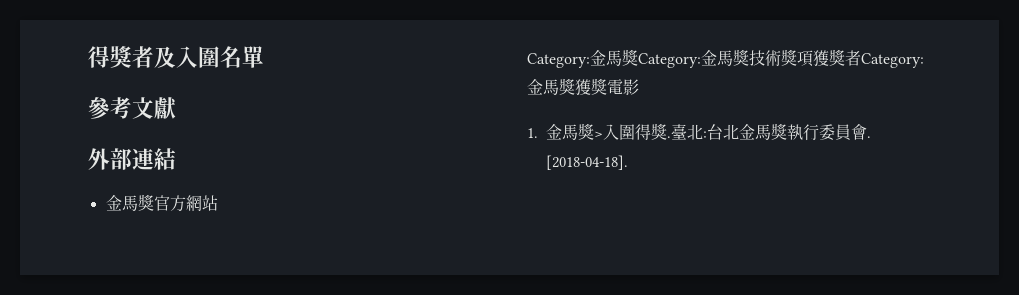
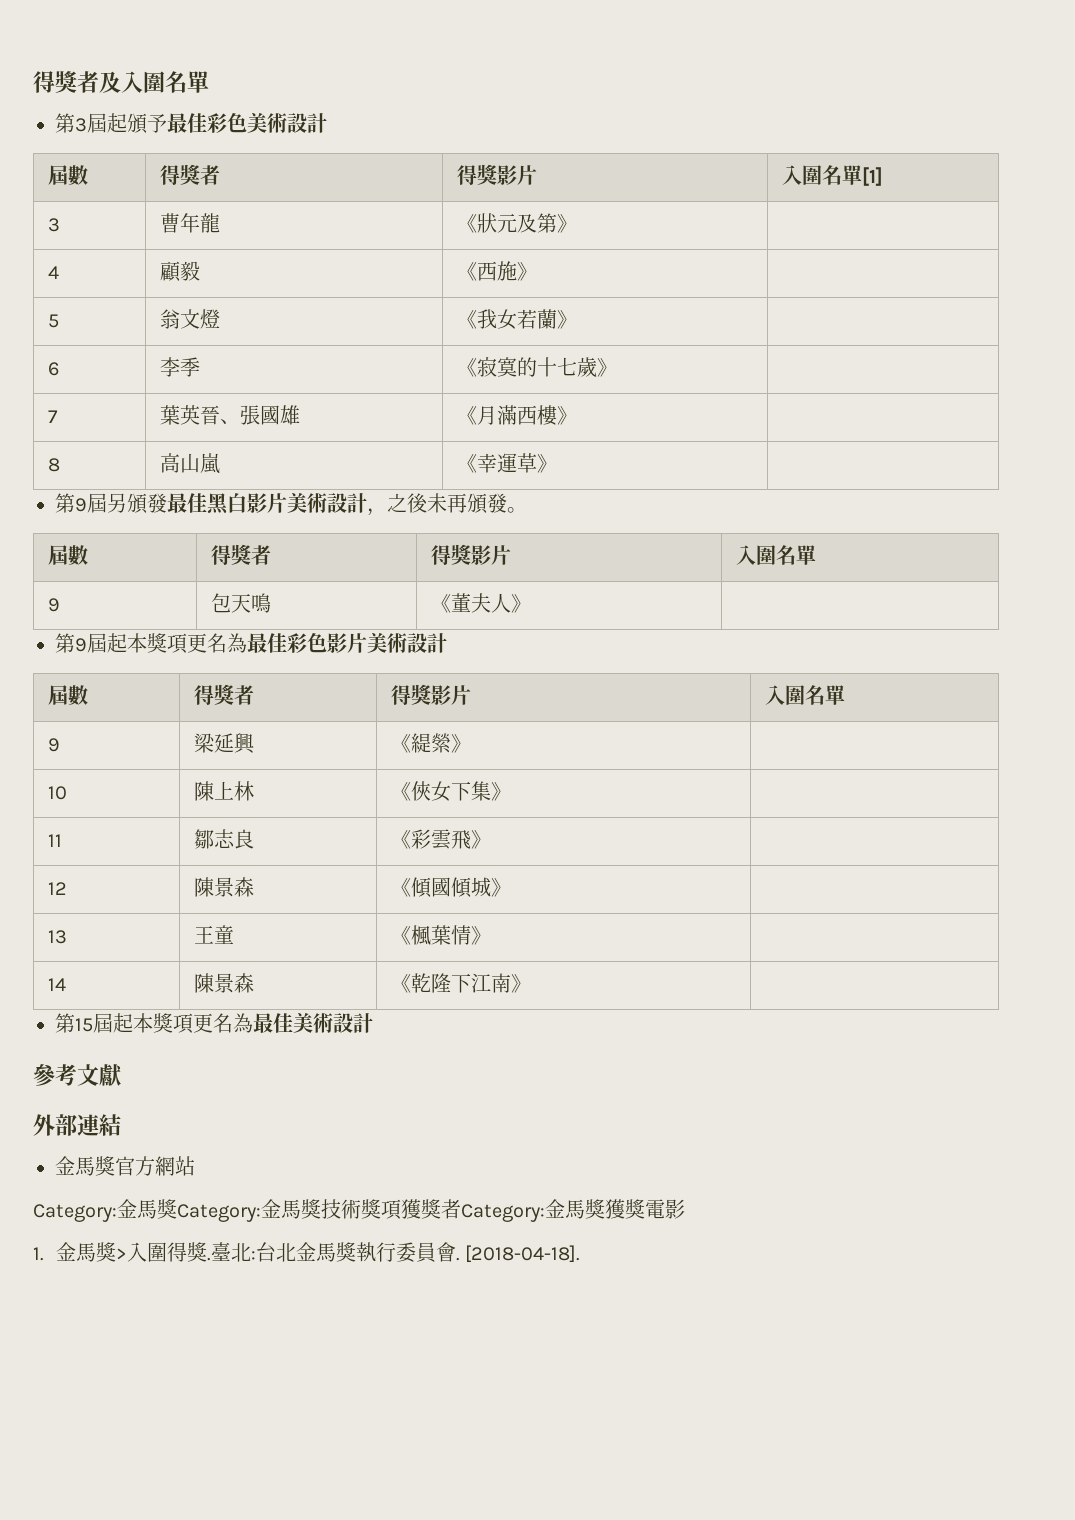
+ 第3屆起頒予最佳彩色美術設計
+ 屆數 | 得獎者 | 得獎影片 | 入圍名單[1]
+ 3 | 曹年龍 | 《狀元及第》 |
+ 4 | 顧毅 | 《西施》 |
+ 5 | 翁文燈 | 《我女若蘭》 |
+ 6 | 李季 | 《寂寞的十七歲》 |
+ 7 | 葉英晉、張國雄 | 《月滿西樓》 |
+ 8 | 高山嵐 | 《幸運草》 |
+ 第9屆另頒發最佳黑白影片美術設計，之後未再頒發。
+ 屆數 | 得獎者 | 得獎影片 | 入圍名單
+ 9 | 包天鳴 | 《董夫人》 |
+ 第9屆起本獎項更名為最佳彩色影片美術設計
+ 屆數 | 得獎者 | 得獎影片 | 入圍名單
+ 9 | 梁延興 | 《緹縈》 |
+ 10 | 陳上林 | 《俠女下集》 |
+ 11 | 鄒志良 | 《彩雲飛》 |
+ 12 | 陳景森 | 《傾國傾城》 |
+ 13 | 王童 | 《楓葉情》 |
+ 14 | 陳景森 | 《乾隆下江南》 |
+ 第15屆起本獎項更名為最佳美術設計

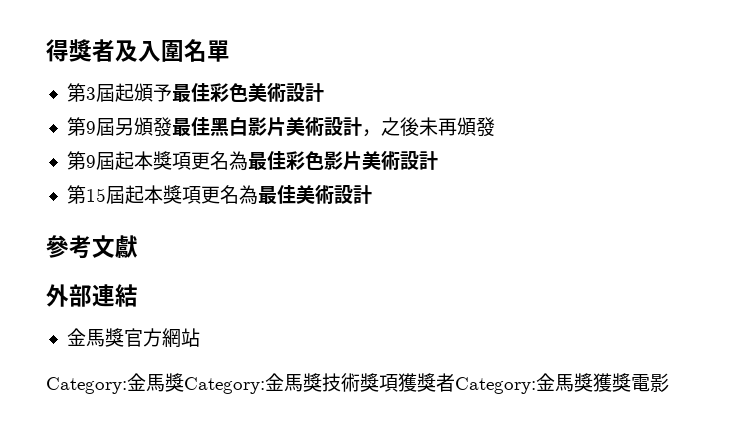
- 屆數 | 得獎者 | 得獎影片 | 入圍名單[1]
- 3 | 曹年龍 | 《狀元及第》 |
- 4 | 顧毅 | 《西施》 |
- 5 | 翁文燈 | 《我女若蘭》 |
- 6 | 李季 | 《寂寞的十七歲》 |
- 7 | 葉英晉、張國雄 | 《月滿西樓》 |
- 8 | 高山嵐 | 《幸運草》 |
- 第9屆另頒發最佳黑白影片美術設計，之後未再頒發。
- 屆數 | 得獎者 | 得獎影片 | 入圍名單
- 9 | 包天鳴 | 《董夫人》 |
+ 第9屆另頒發最佳黑白影片美術設計，之後未再頒發
  第9屆起本獎項更名為最佳彩色影片美術設計
- 屆數 | 得獎者 | 得獎影片 | 入圍名單
- 9 | 梁延興 | 《緹縈》 |
- 10 | 陳上林 | 《俠女下集》 |
- 11 | 鄒志良 | 《彩雲飛》 |
- 12 | 陳景森 | 《傾國傾城》 |
- 13 | 王童 | 《楓葉情》 |
- 14 | 陳景森 | 《乾隆下江南》 |
- 1.金馬獎>入圍得獎.臺北:台北金馬獎執行委員會. [2018-04-18].

